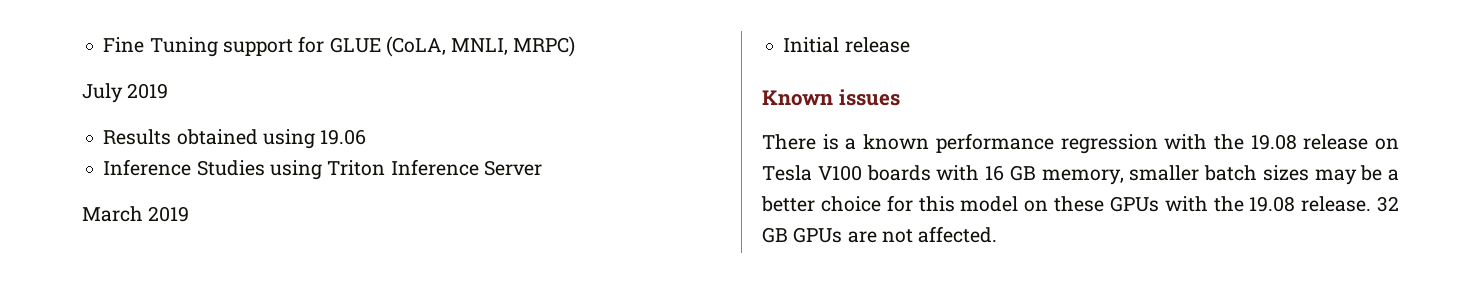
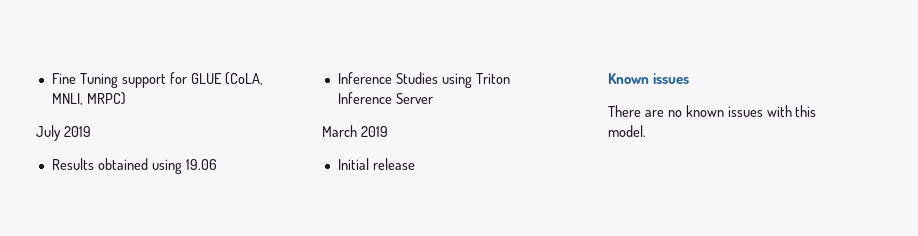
- There is a known performance regression with the 19.08 release on Tesla V100 boards with 16 GB memory, smaller batch sizes may be a better choice for this model on these GPUs with the 19.08 release. 32 GB GPUs are not affected.
+ There are no known issues with this model.

